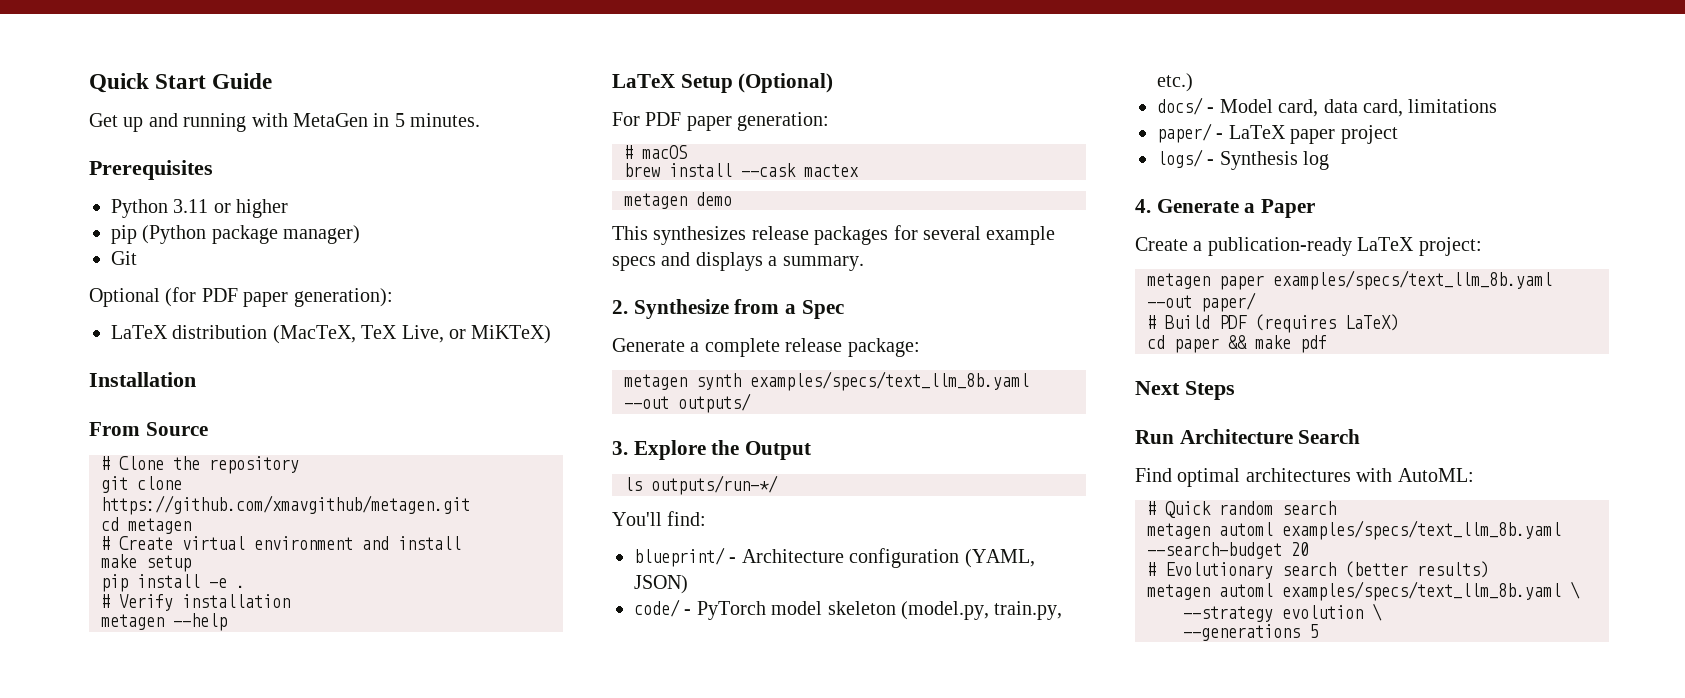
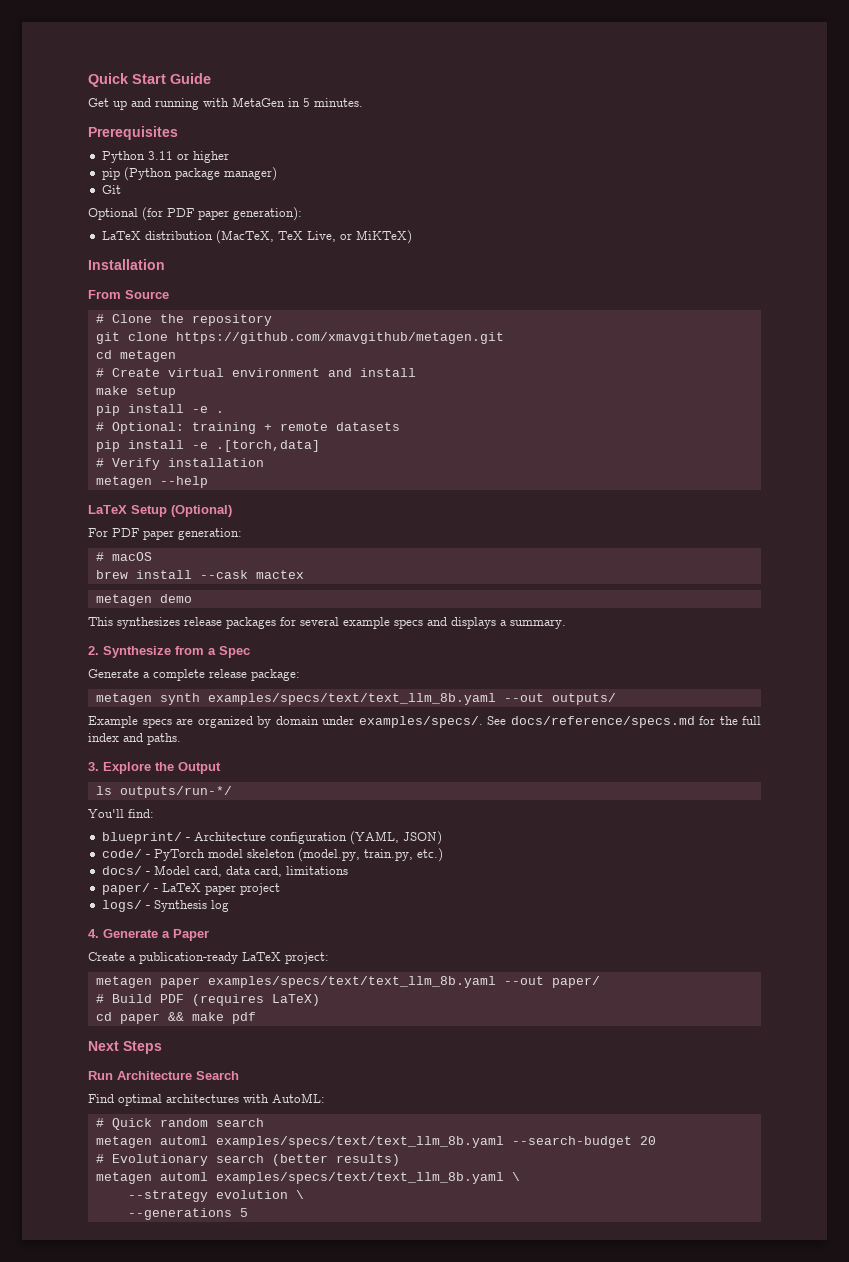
+ # Optional: training + remote datasets
+ pip install -e .[torch,data]
- metagen synth examples/specs/text_llm_8b.yaml --out outputs/
+ metagen synth examples/specs/text/text_llm_8b.yaml --out outputs/
+ Example specs are organized by domain under examples/specs/. See docs/reference/specs.md for the full index and paths.
- metagen paper examples/specs/text_llm_8b.yaml --out paper/
+ metagen paper examples/specs/text/text_llm_8b.yaml --out paper/
- metagen automl examples/specs/text_llm_8b.yaml --search-budget 20
+ metagen automl examples/specs/text/text_llm_8b.yaml --search-budget 20
- metagen automl examples/specs/text_llm_8b.yaml \
+ metagen automl examples/specs/text/text_llm_8b.yaml \

